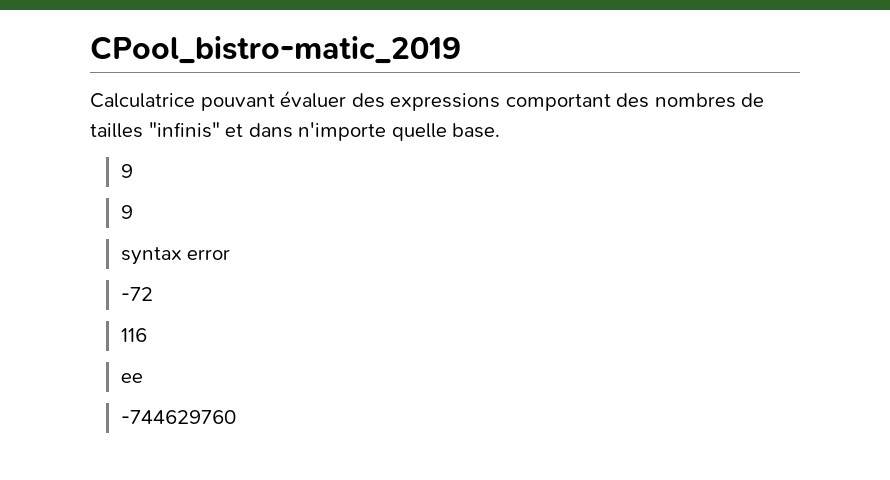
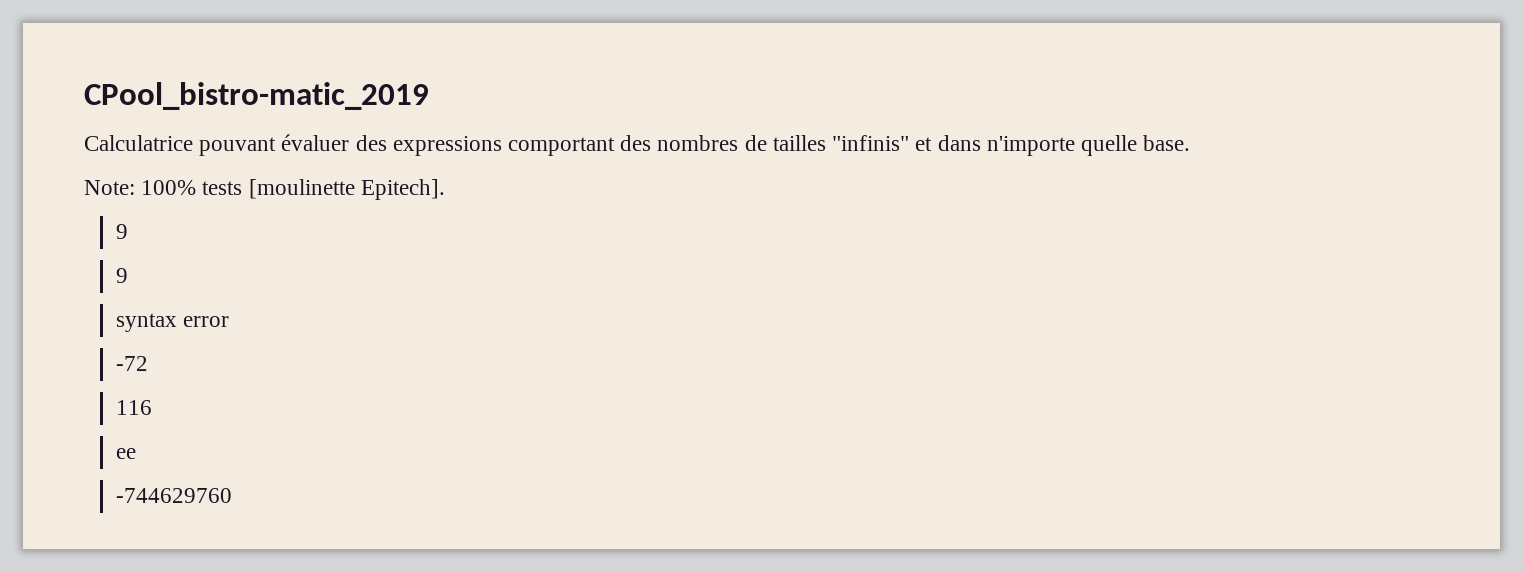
+ Note: 100% tests [moulinette Epitech].

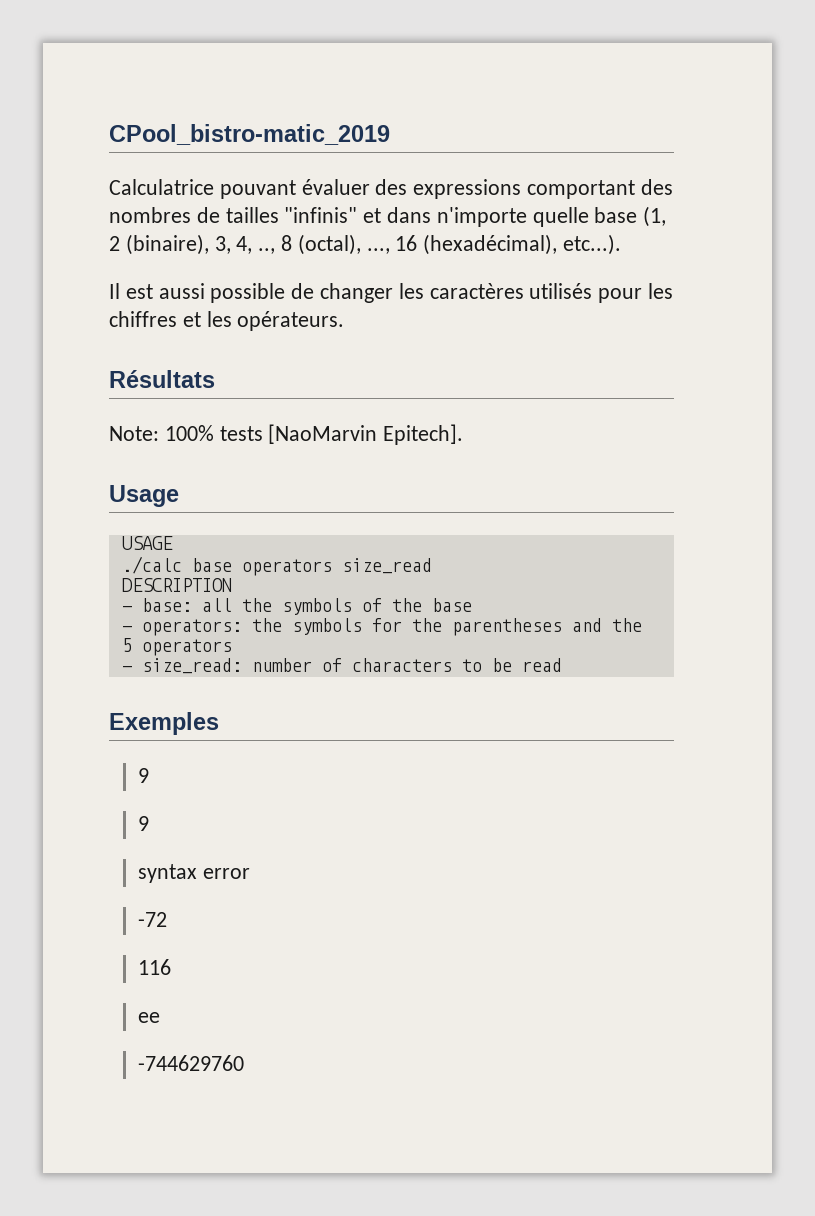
- Calculatrice pouvant évaluer des expressions comportant des nombres de tailles "infinis" et dans n'importe quelle base.
+ Calculatrice pouvant évaluer des expressions comportant des nombres de tailles "infinis" et dans n'importe quelle base (1, 2 (binaire), 3, 4, .., 8 (octal), ..., 16 (hexadécimal), etc...).
+ Il est aussi possible de changer les caractères utilisés pour les chiffres et les opérateurs.
+ Résultats
- Note: 100% tests [moulinette Epitech].
+ Note: 100% tests [NaoMarvin Epitech].
+ Usage
+ USAGE
+ ./calc base operators size_read
+ DESCRIPTION
+ - base: all the symbols of the base
+ - operators: the symbols for the parentheses and the 5 operators
+ - size_read: number of characters to be read
+ Exemples

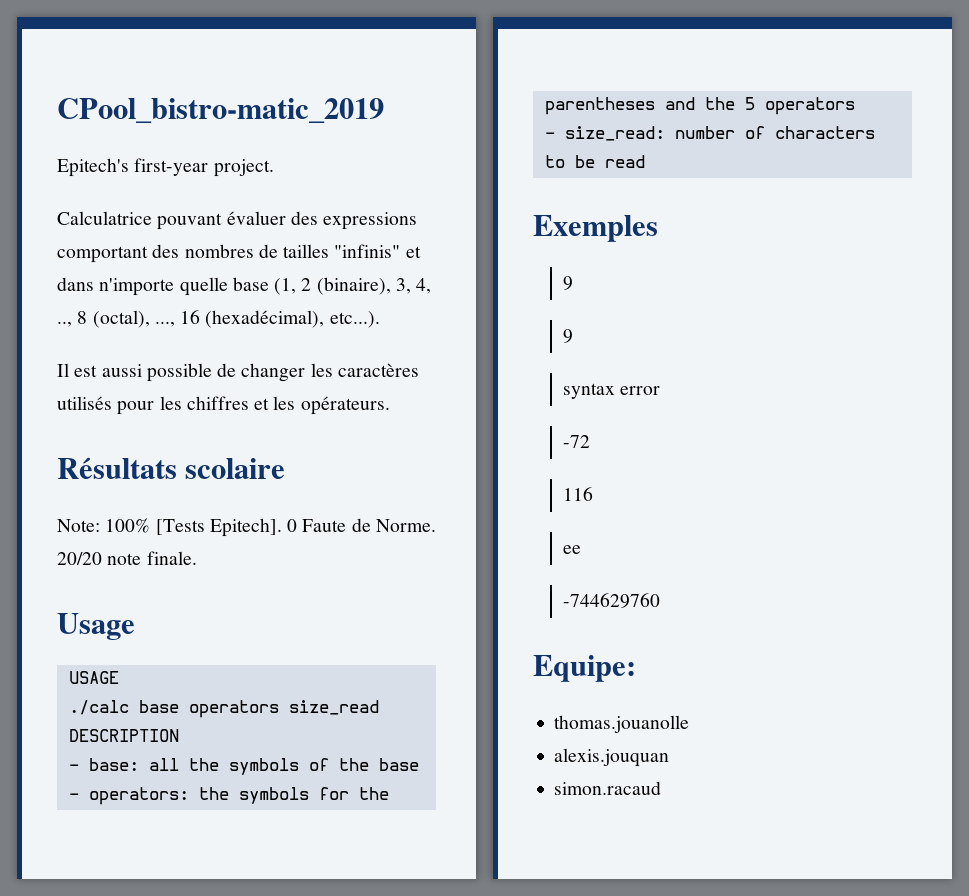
+ Epitech's first-year project.
- Résultats
+ Résultats scolaire
- Note: 100% tests [NaoMarvin Epitech].
+ Note: 100% [Tests Epitech]. 0 Faute de Norme. 20/20 note finale.
+ Equipe:
+ thomas.jouanolle
+ alexis.jouquan
+ simon.racaud

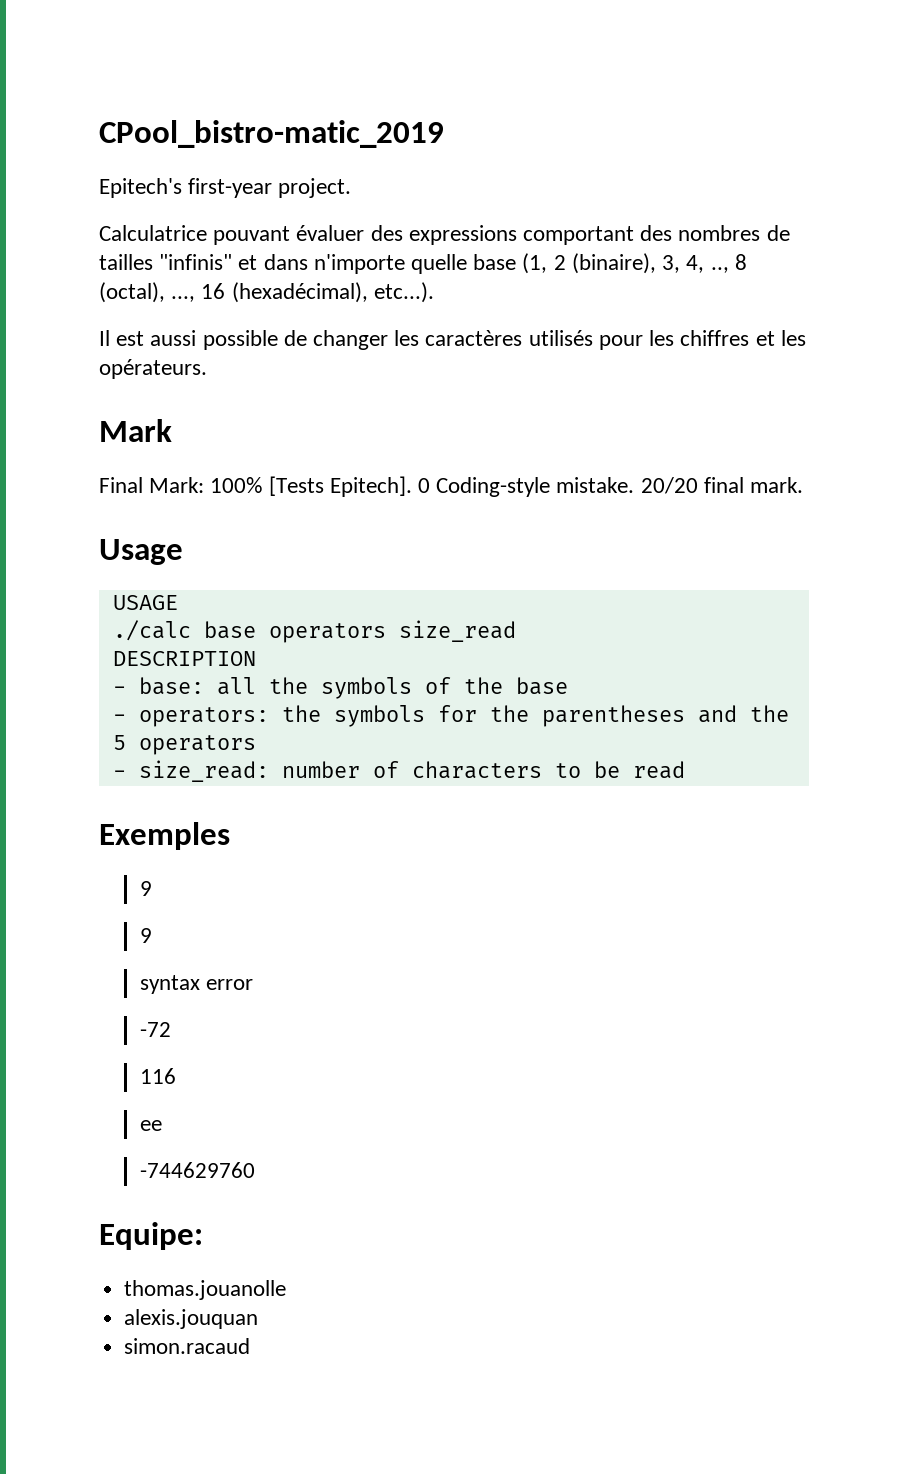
- Résultats scolaire
- Note: 100% [Tests Epitech].
+ Mark
+ Final Mark: 100% [Tests Epitech].
- 0 Faute de Norme. 20/20 note finale.
+ 0 Coding-style mistake. 20/20 final mark.

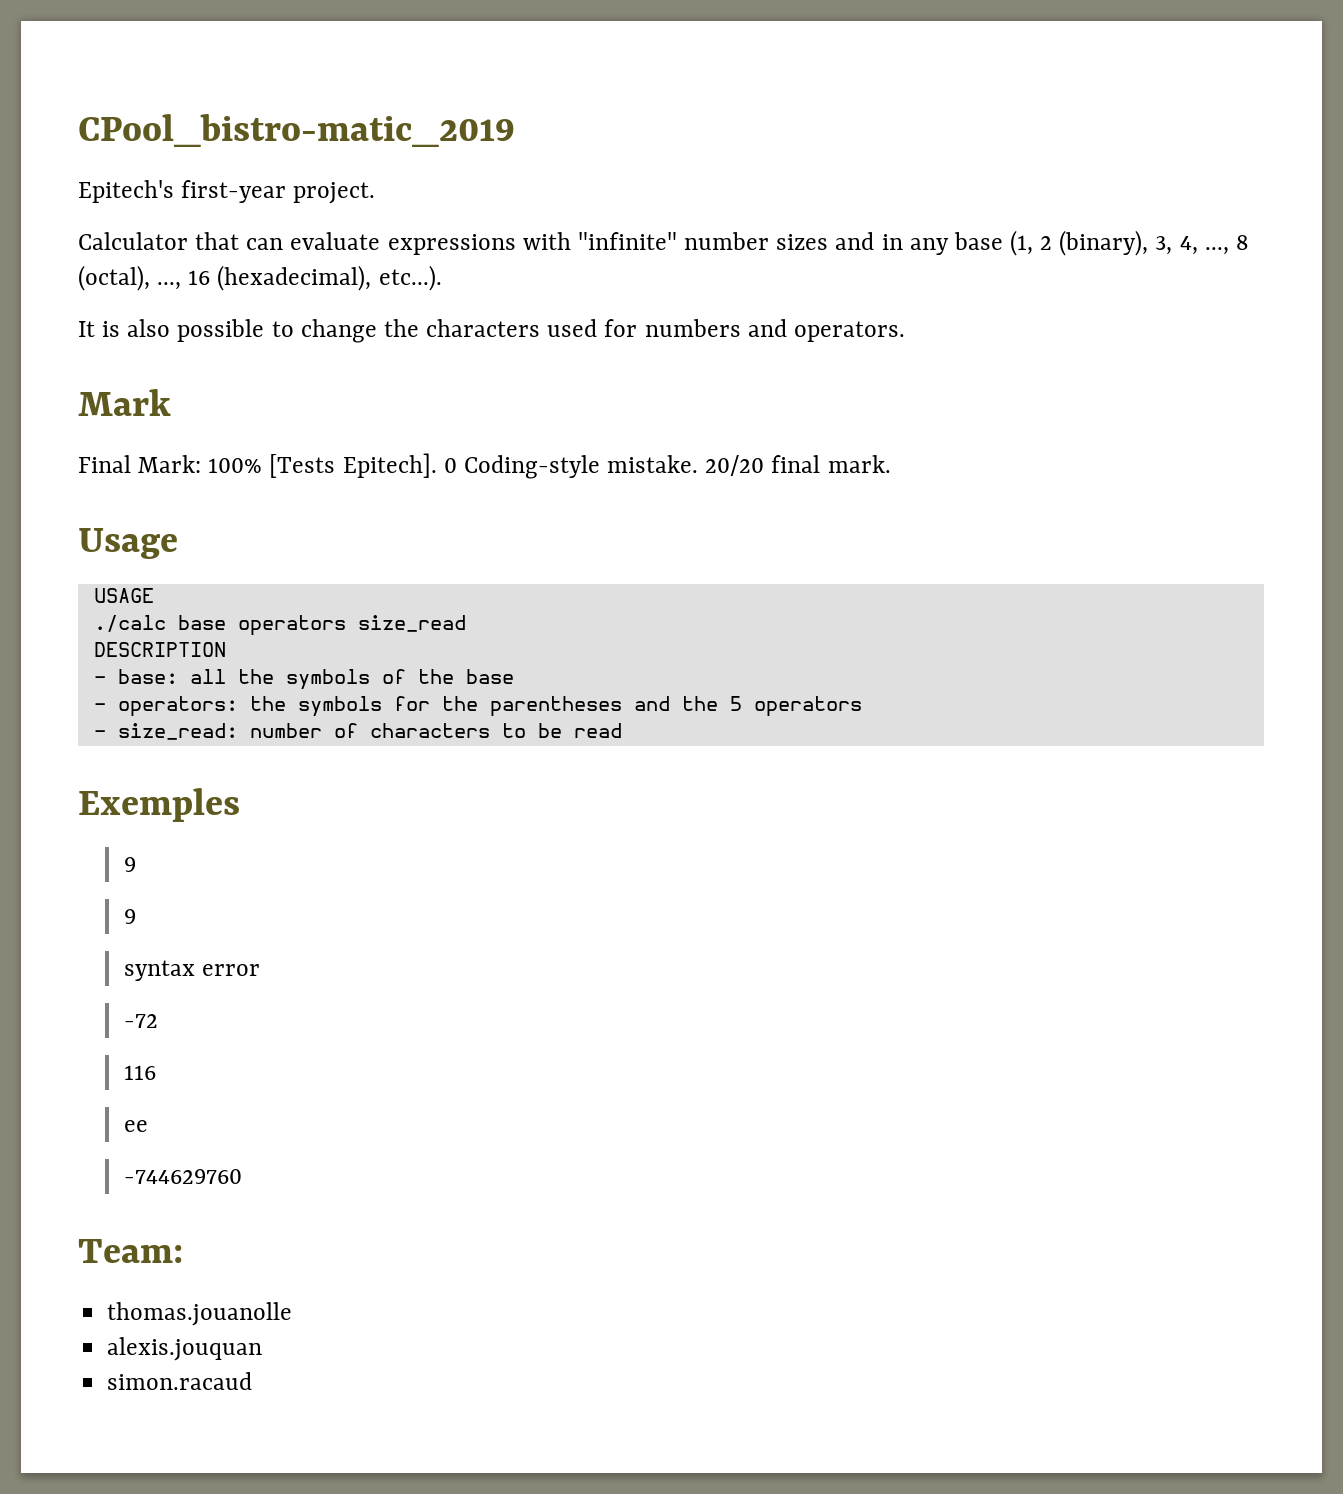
- Calculatrice pouvant évaluer des expressions comportant des nombres de tailles "infinis" et dans n'importe quelle base (1, 2 (binaire), 3, 4, .., 8 (octal), ..., 16 (hexadécimal), etc...).
+ Calculator that can evaluate expressions with "infinite" number sizes and in any base (1, 2 (binary), 3, 4, ..., 8 (octal), ..., 16 (hexadecimal), etc...).
- Il est aussi possible de changer les caractères utilisés pour les chiffres et les opérateurs.
+ It is also possible to change the characters used for numbers and operators.
- Equipe:
+ Team:

